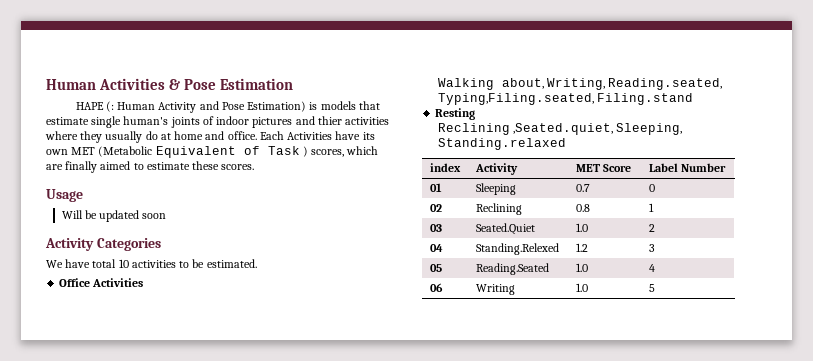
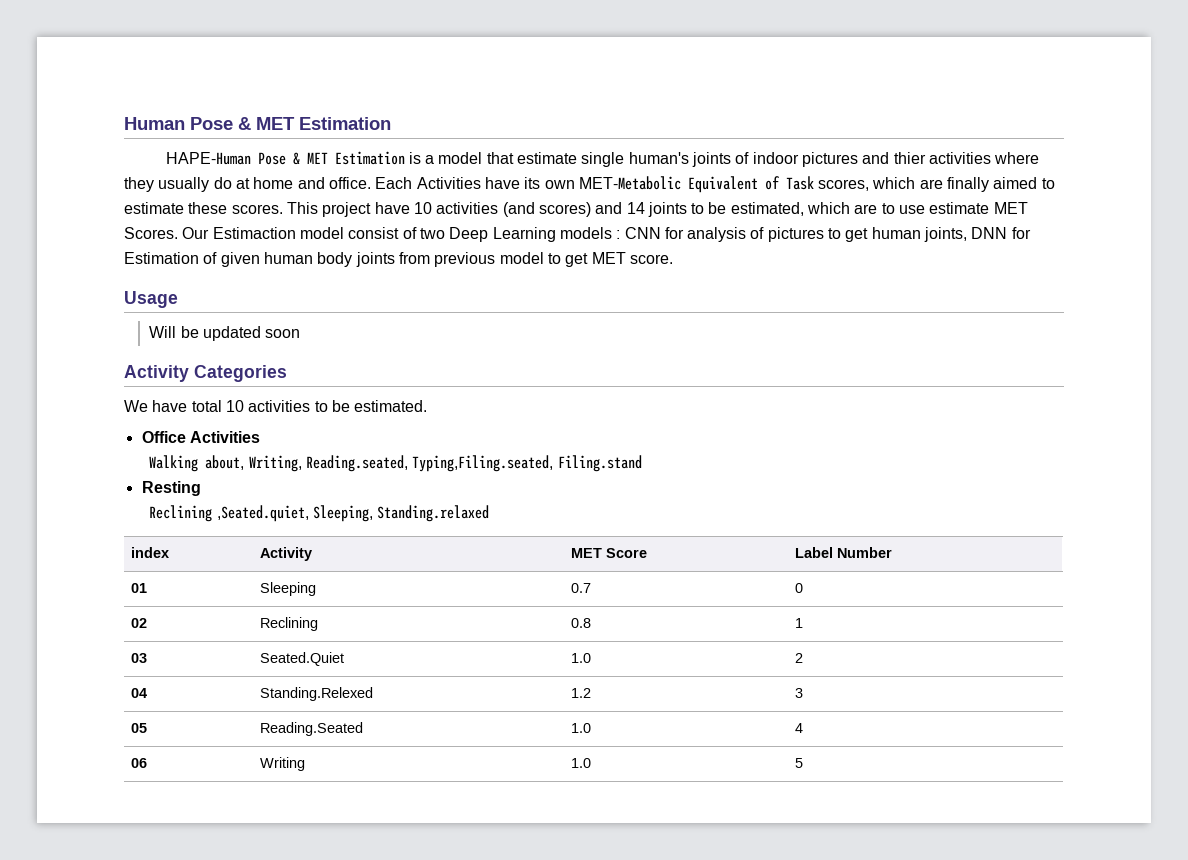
- Human Activities & Pose Estimation
- HAPE (: Human Activity and Pose Estimation) is models that estimate single human's joints of indoor pictures and thier activities where they usually do at home and office.
+ Human Pose & MET Estimation
+ HAPE-Human Pose & MET Estimation is a model that estimate single human's joints of indoor pictures and thier activities where they usually do at home and office.
- Each Activities have its own MET (Metabolic Equivalent of Task ) scores, which are finally aimed to estimate these scores.
+ Each Activities have its own MET-Metabolic Equivalent of Task scores, which are finally aimed to estimate these scores. This project have 10 activities (and scores) and 14 joints to be estimated, which are to use estimate MET Scores. Our Estimaction model consist of two Deep Learning models : CNN for analysis of pictures to get human joints, DNN for Estimation of given human body joints from previous model to get MET score.

